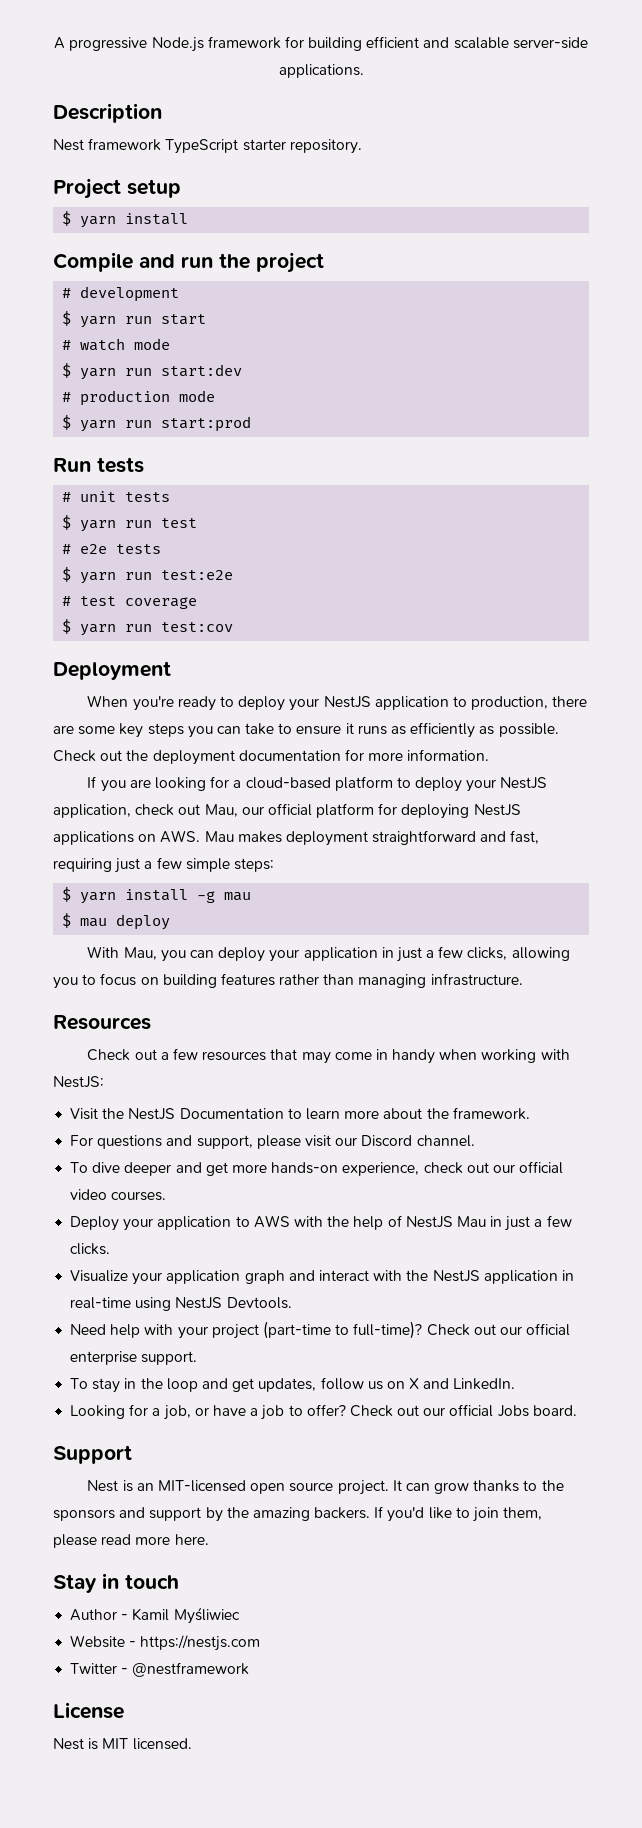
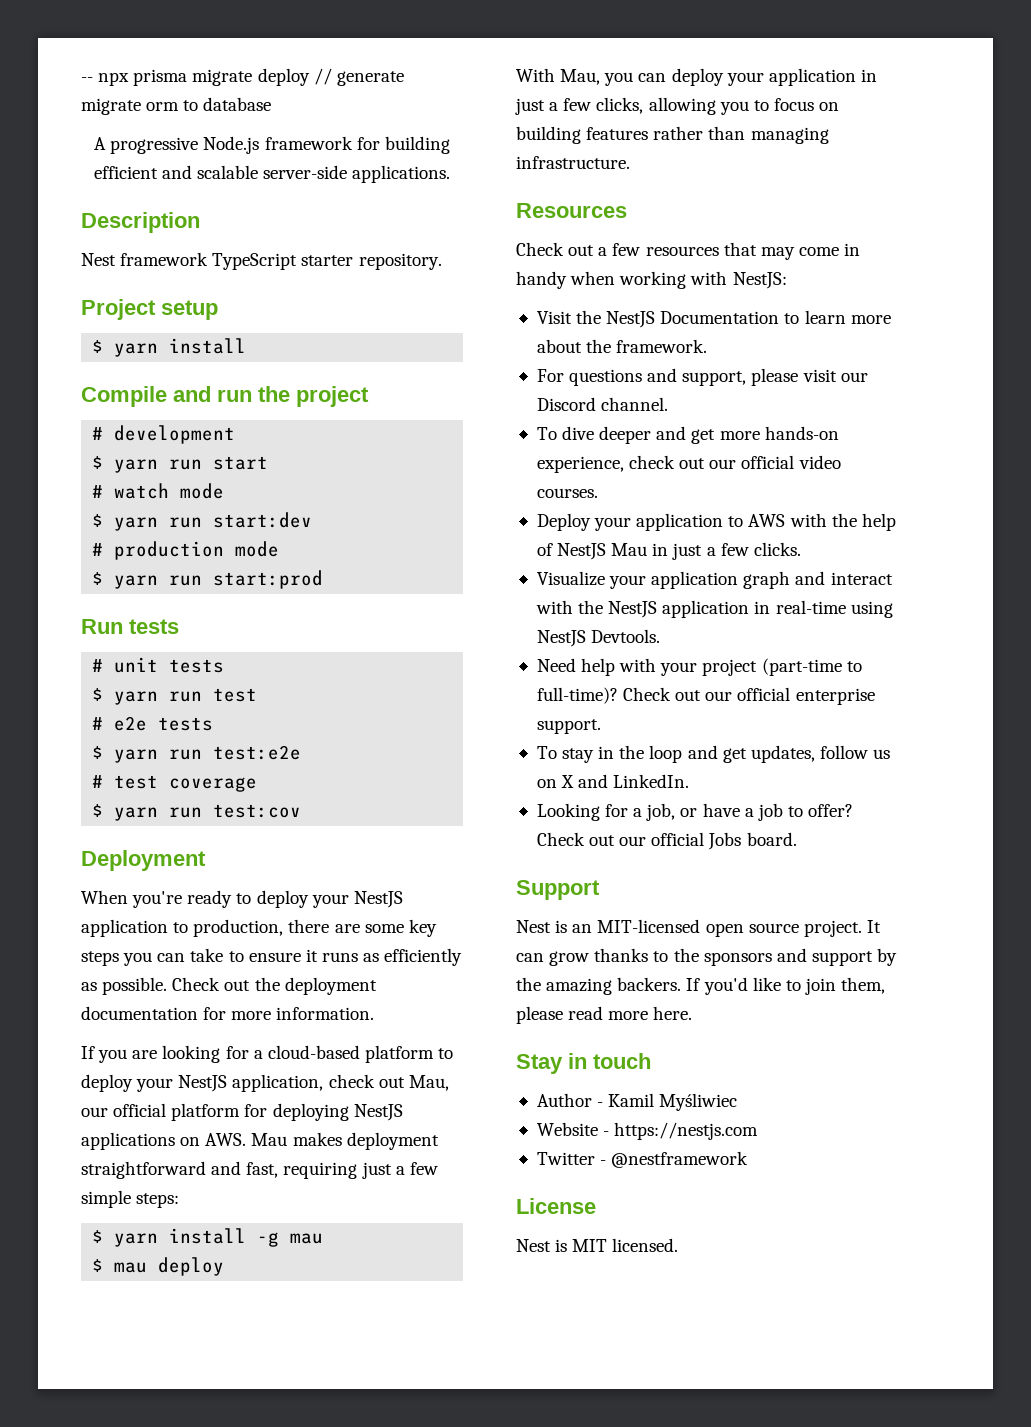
+ -- npx prisma migrate deploy // generate migrate orm to database

